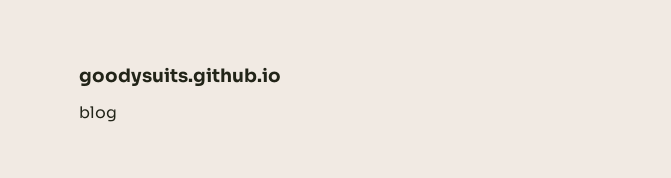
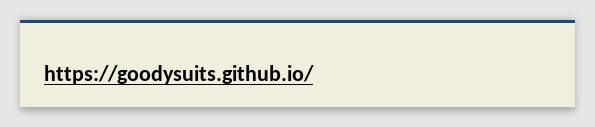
- goodysuits.github.io
- blog
+ https://goodysuits.github.io/

